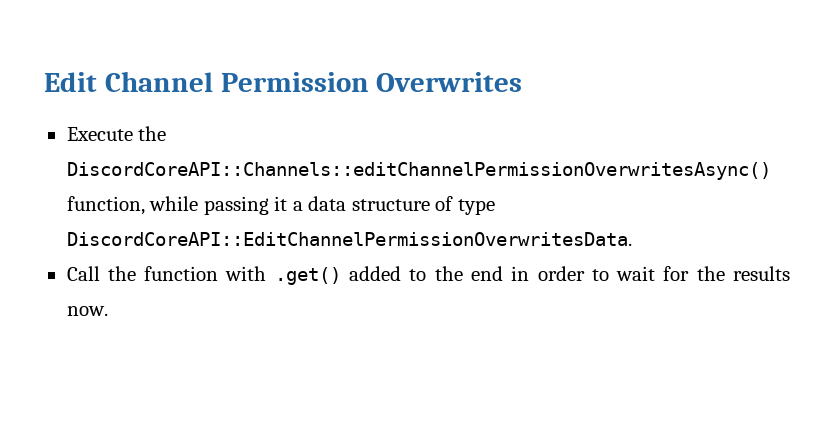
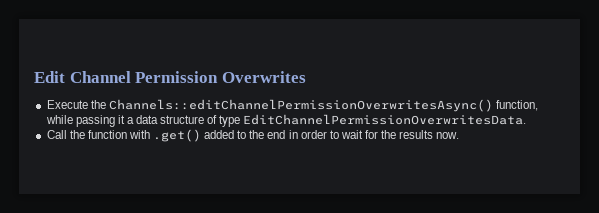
- Execute the DiscordCoreAPI::Channels::editChannelPermissionOverwritesAsync() function, while passing it a data structure of type DiscordCoreAPI::EditChannelPermissionOverwritesData.
+ Execute the Channels::editChannelPermissionOverwritesAsync() function, while passing it a data structure of type EditChannelPermissionOverwritesData.

